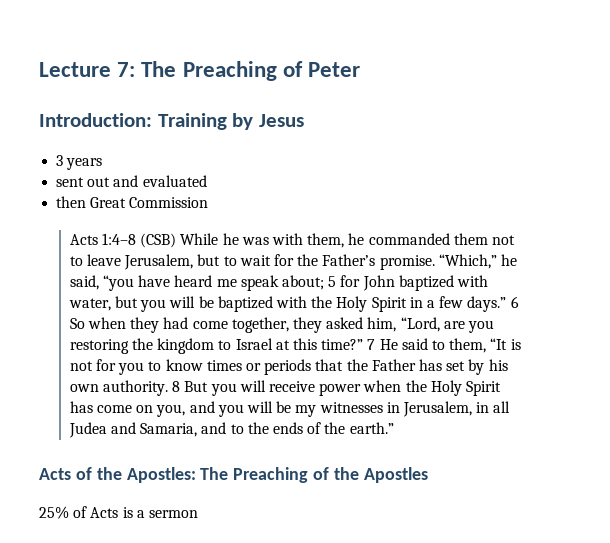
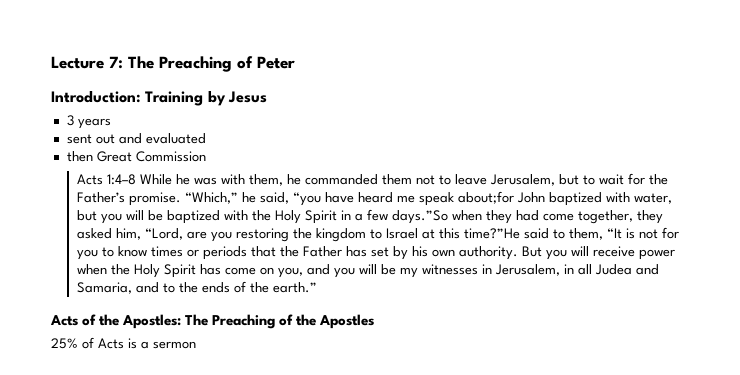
- Acts 1:4–8 (CSB) While he was with them, he commanded them not to leave Jerusalem, but to wait for the Father’s promise.
+ Acts 1:4–8 While he was with them, he commanded them not to leave Jerusalem, but to wait for the Father’s promise.
- “Which,” he said, “you have heard me speak about; 5 for John baptized with water, but you will be baptized with the Holy Spirit in a few days.” 6 So when they had come together, they asked him, “Lord, are you restoring the kingdom to Israel at this time?” 7 He said to them, “It is not for you to know times or periods that the Father has set by his own authority.
+ “Which,” he said, “you have heard me speak about;for John baptized with water, but you will be baptized with the Holy Spirit in a few days.”So when they had come together, they asked him, “Lord, are you restoring the kingdom to Israel at this time?”He said to them, “It is not for you to know times or periods that the Father has set by his own authority.
- 8 But you will receive power when the Holy Spirit has come on you, and you will be my witnesses in Jerusalem, in all Judea and Samaria, and to the ends of the earth.”
+ But you will receive power when the Holy Spirit has come on you, and you will be my witnesses in Jerusalem, in all Judea and Samaria, and to the ends of the earth.”

